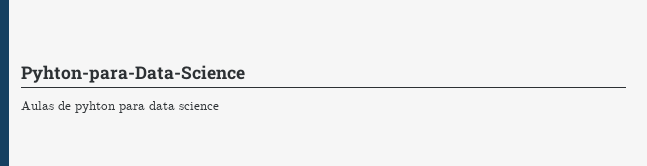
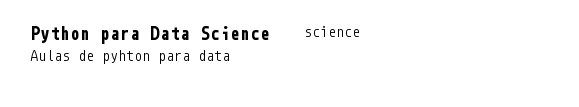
- Pyhton-para-Data-Science
+ Python para Data Science

